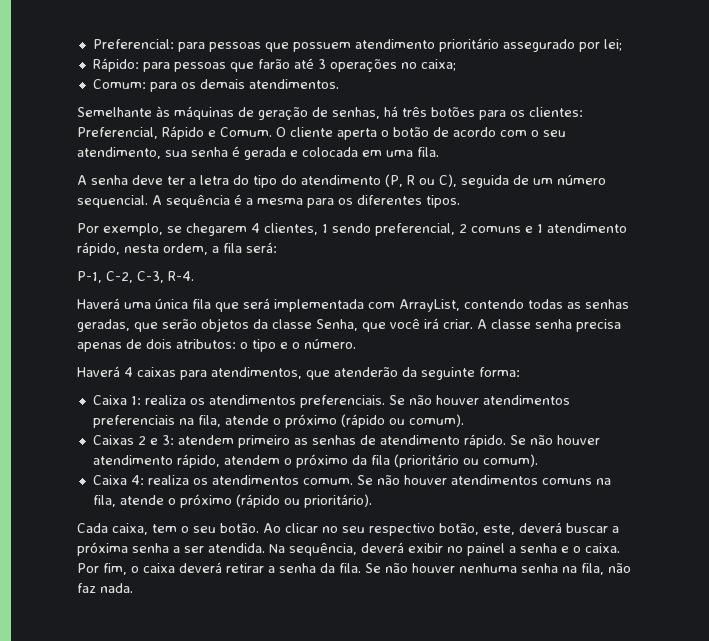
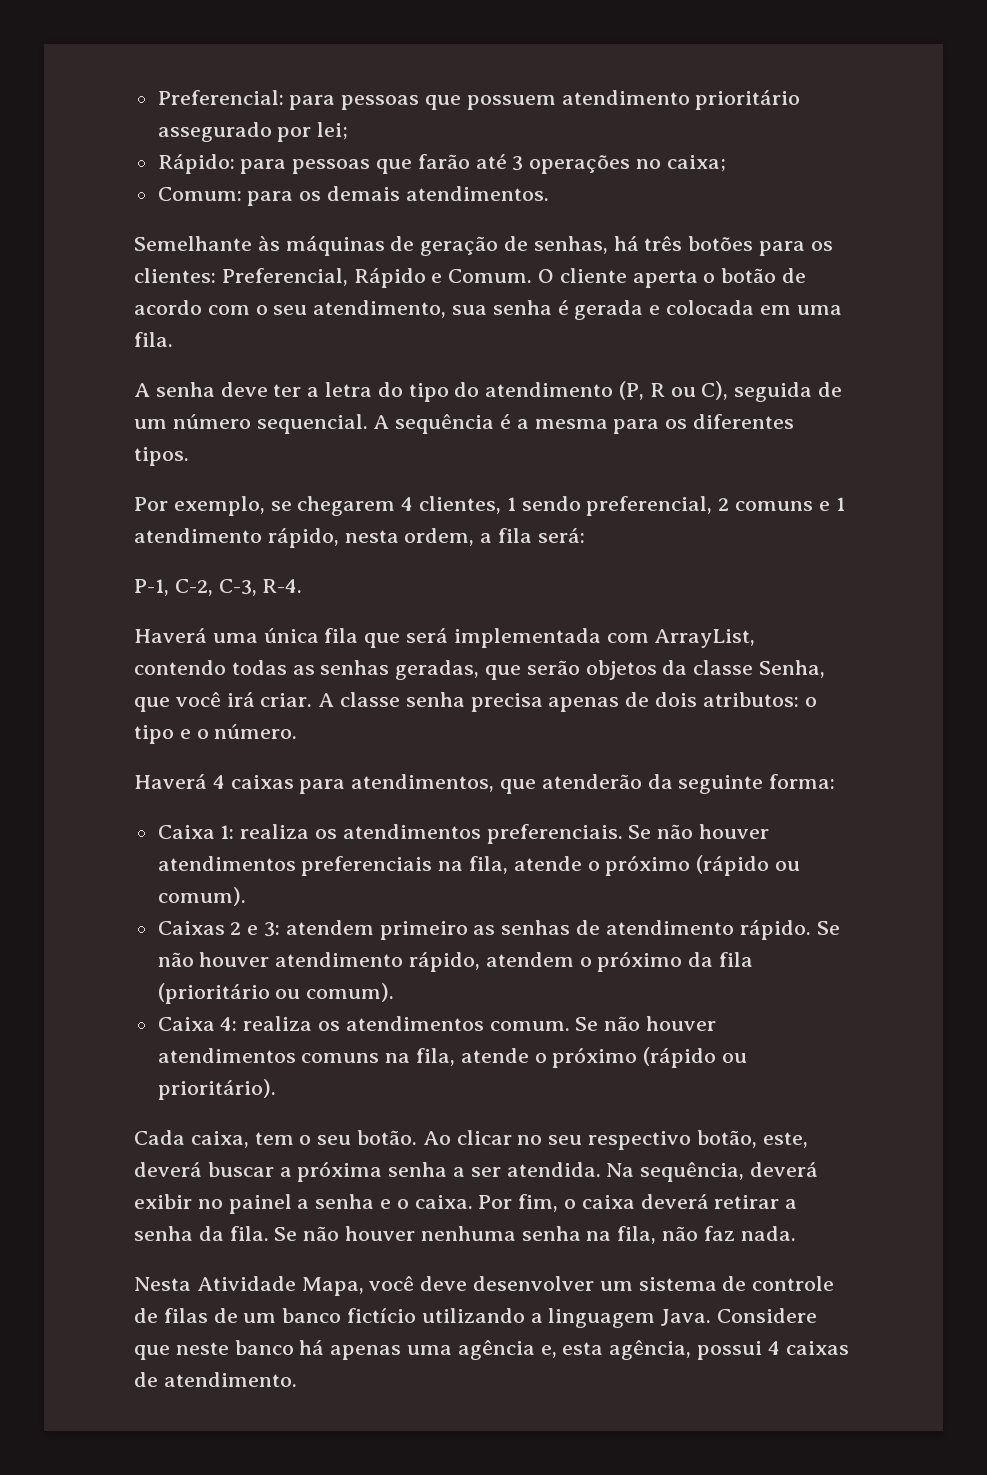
+ Nesta Atividade Mapa, você deve desenvolver um sistema de controle de filas de um banco fictício utilizando a linguagem Java. Considere que neste banco há apenas uma agência e, esta agência, possui 4 caixas de atendimento.

